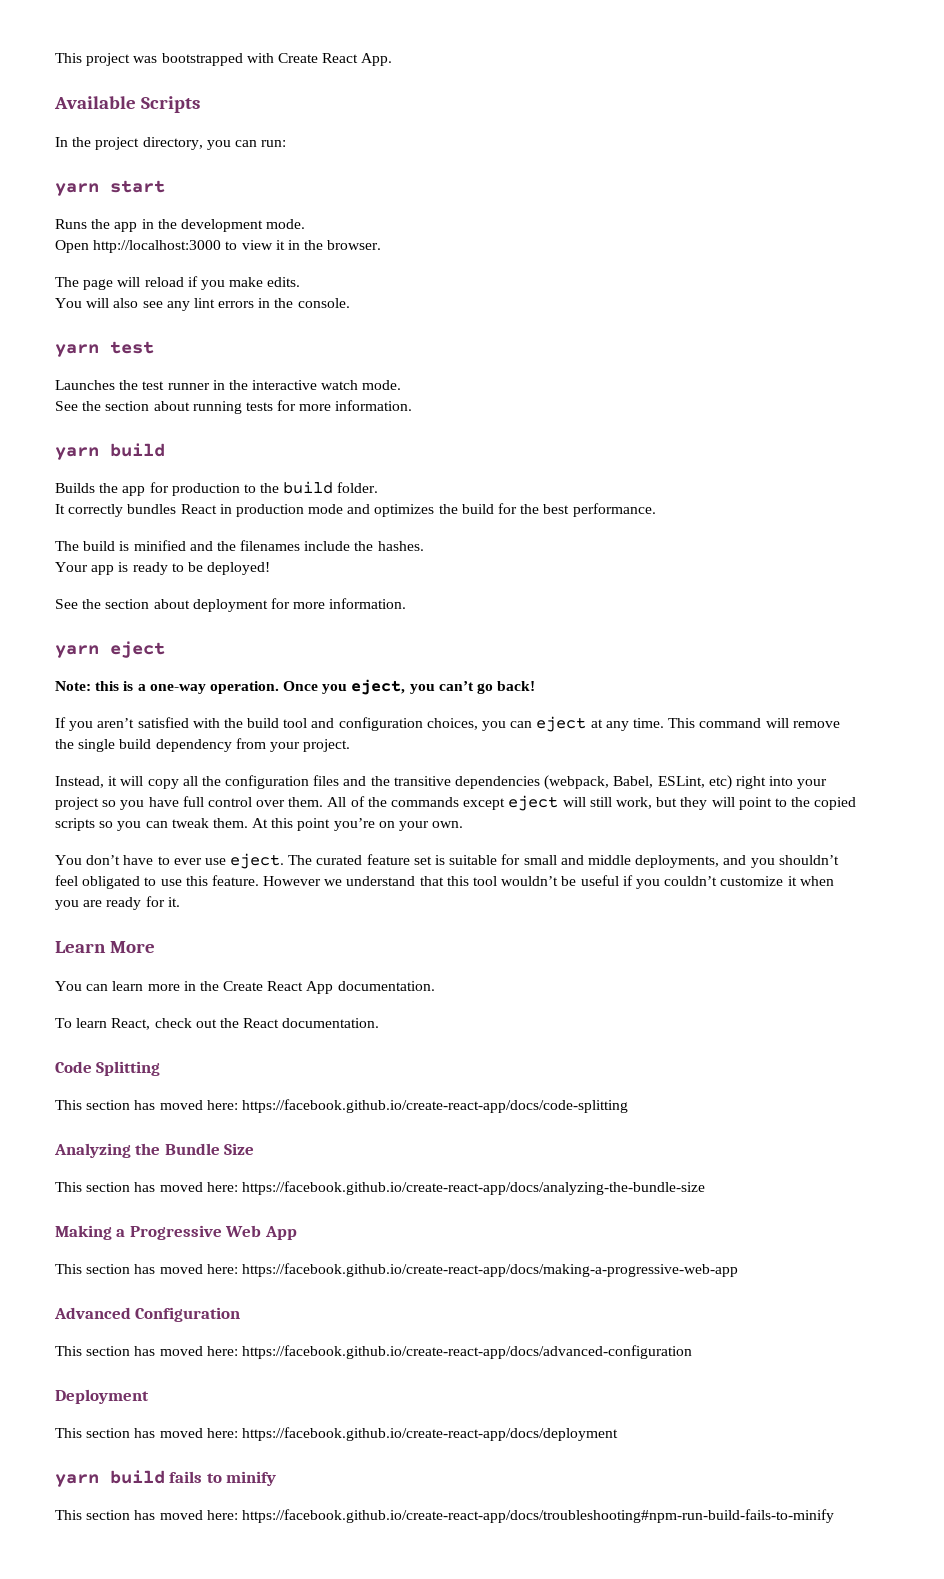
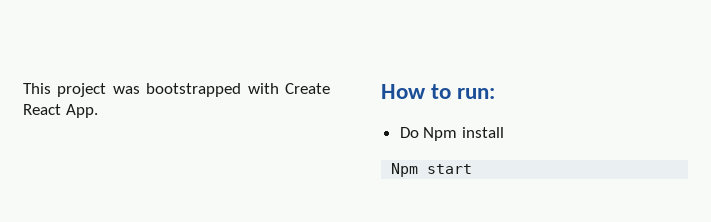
- Available Scripts
- In the project directory, you can run:
- yarn start
- Runs the app in the development mode.
- Open http://localhost:3000 to view it in the browser.
- The page will reload if you make edits.
- You will also see any lint errors in the console.
- yarn test
- Launches the test runner in the interactive watch mode.
- See the section about running tests for more information.
- yarn build
- Builds the app for production to the build folder.
- It correctly bundles React in production mode and optimizes the build for the best performance.
- The build is minified and the filenames include the hashes.
- Your app is ready to be deployed!
- See the section about deployment for more information.
- yarn eject
- Note: this is a one-way operation. Once you eject, you can’t go back!
- If you aren’t satisfied with the build tool and configuration choices, you can eject at any time. This command will remove the single build dependency from your project.
- Instead, it will copy all the configuration files and the transitive dependencies (webpack, Babel, ESLint, etc) right into your project so you have full control over them. All of the commands except eject will still work, but they will point to the copied scripts so you can tweak them. At this point you’re on your own.
- You don’t have to ever use eject. The curated feature set is suitable for small and middle deployments, and you shouldn’t feel obligated to use this feature. However we understand that this tool wouldn’t be useful if you couldn’t customize it when you are ready for it.
- Learn More
- You can learn more in the Create React App documentation.
- To learn React, check out the React documentation.
- Code Splitting
- This section has moved here: https://facebook.github.io/create-react-app/docs/code-splitting
- Analyzing the Bundle Size
- This section has moved here: https://facebook.github.io/create-react-app/docs/analyzing-the-bundle-size
- Making a Progressive Web App
- This section has moved here: https://facebook.github.io/create-react-app/docs/making-a-progressive-web-app
- Advanced Configuration
- This section has moved here: https://facebook.github.io/create-react-app/docs/advanced-configuration
- Deployment
- This section has moved here: https://facebook.github.io/create-react-app/docs/deployment
- yarn build fails to minify
- This section has moved here: https://facebook.github.io/create-react-app/docs/troubleshooting#npm-run-build-fails-to-minify
+ How to run:
+ Do Npm install
+ Npm start

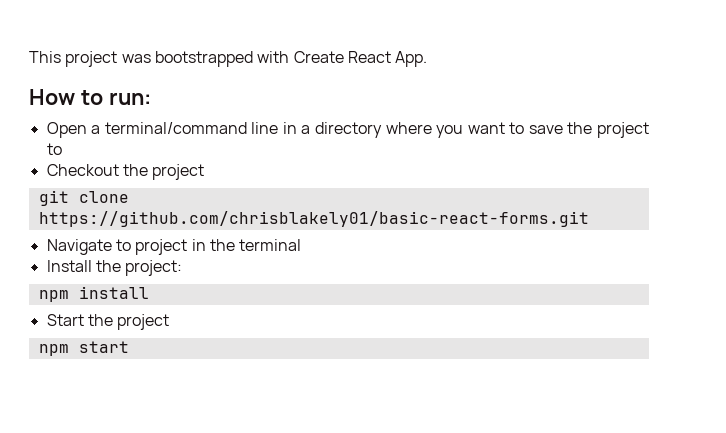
- Do Npm install
- Npm start
+ Open a terminal/command line in a directory where you want to save the project to
+ Checkout the project
+ git clone https://github.com/chrisblakely01/basic-react-forms.git
+ Navigate to project in the terminal
+ Install the project:
+ npm install
+ Start the project
+ npm start

